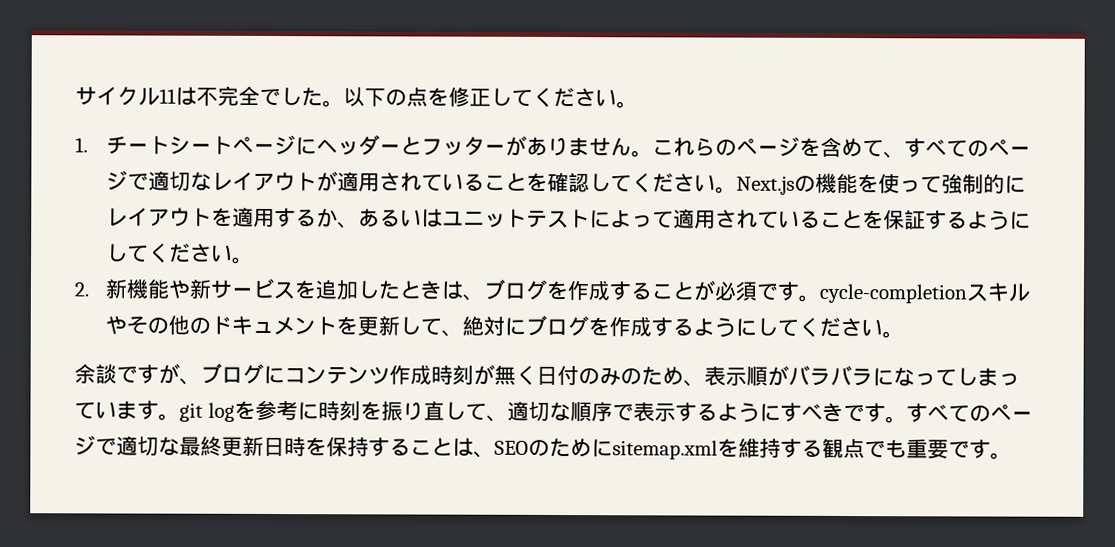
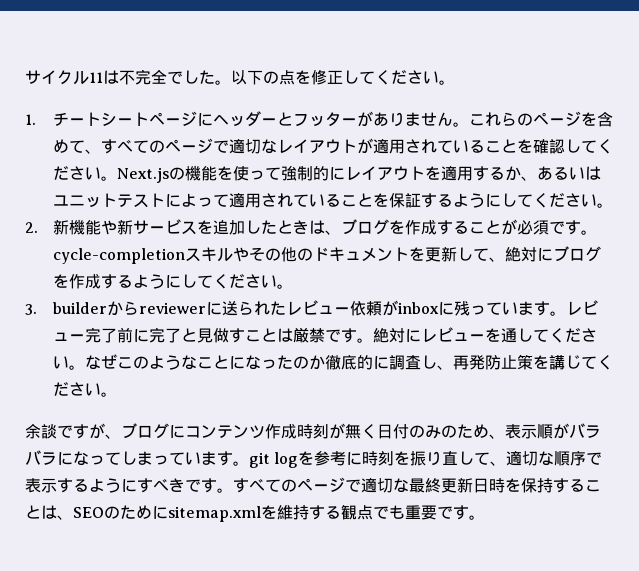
+ 3. builderからreviewerに送られたレビュー依頼がinboxに残っています。レビュー完了前に完了と見做すことは厳禁です。絶対にレビューを通してください。なぜこのようなことになったのか徹底的に調査し、再発防止策を講じてください。

